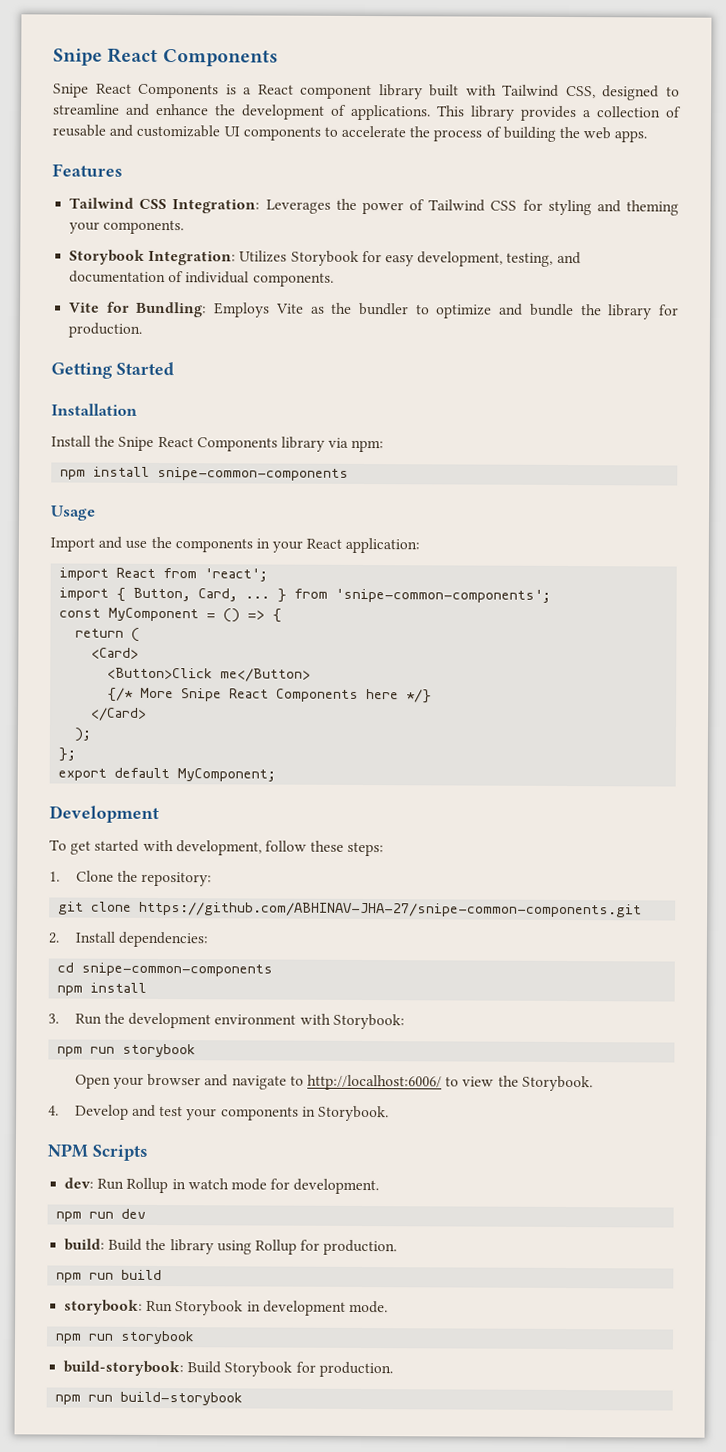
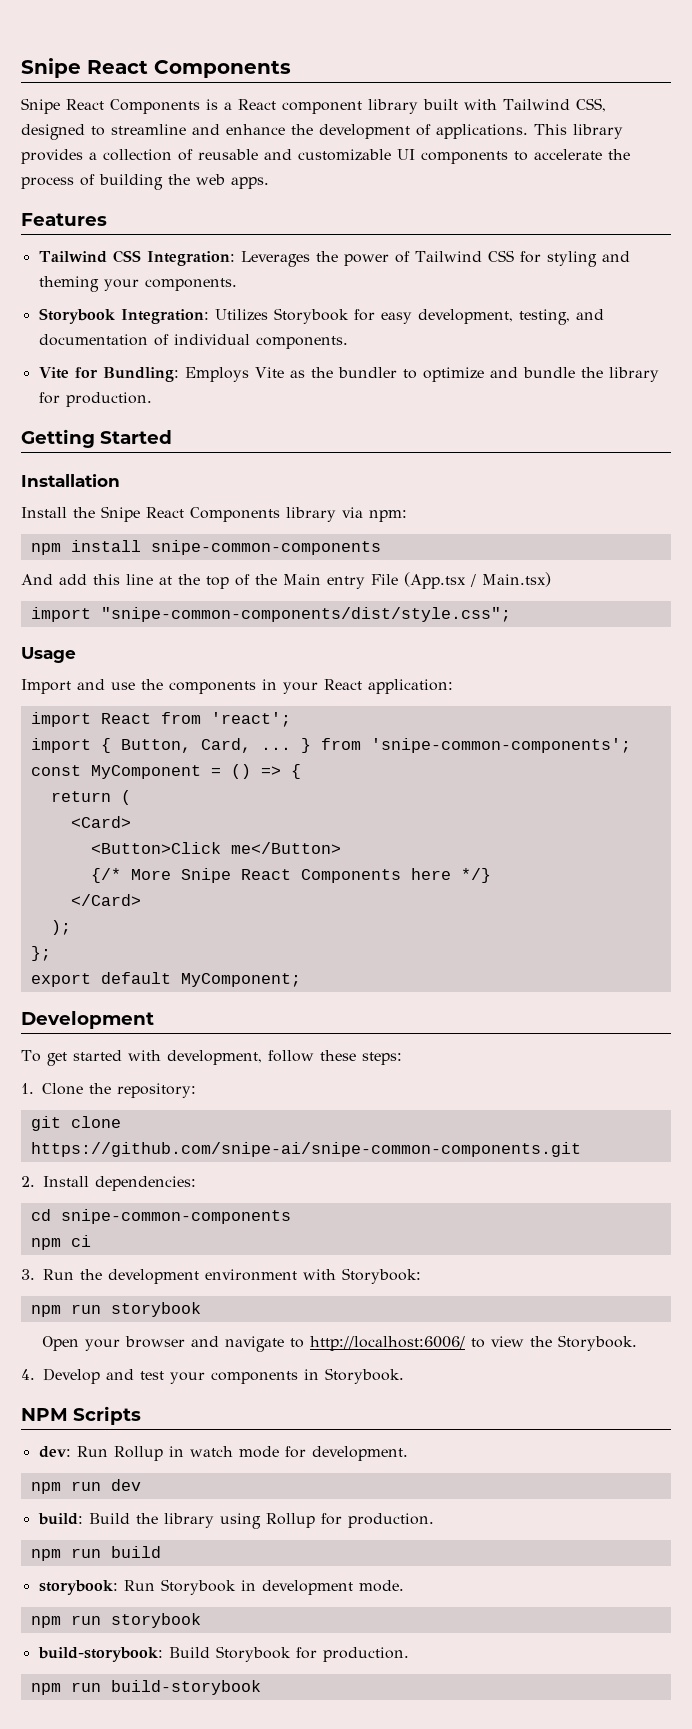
+ And add this line at the top of the Main entry File (App.tsx / Main.tsx)
+ import "snipe-common-components/dist/style.css";
- git clone https://github.com/ABHINAV-JHA-27/snipe-common-components.git
+ git clone https://github.com/snipe-ai/snipe-common-components.git
  cd snipe-common-components
- npm install
+ npm ci

